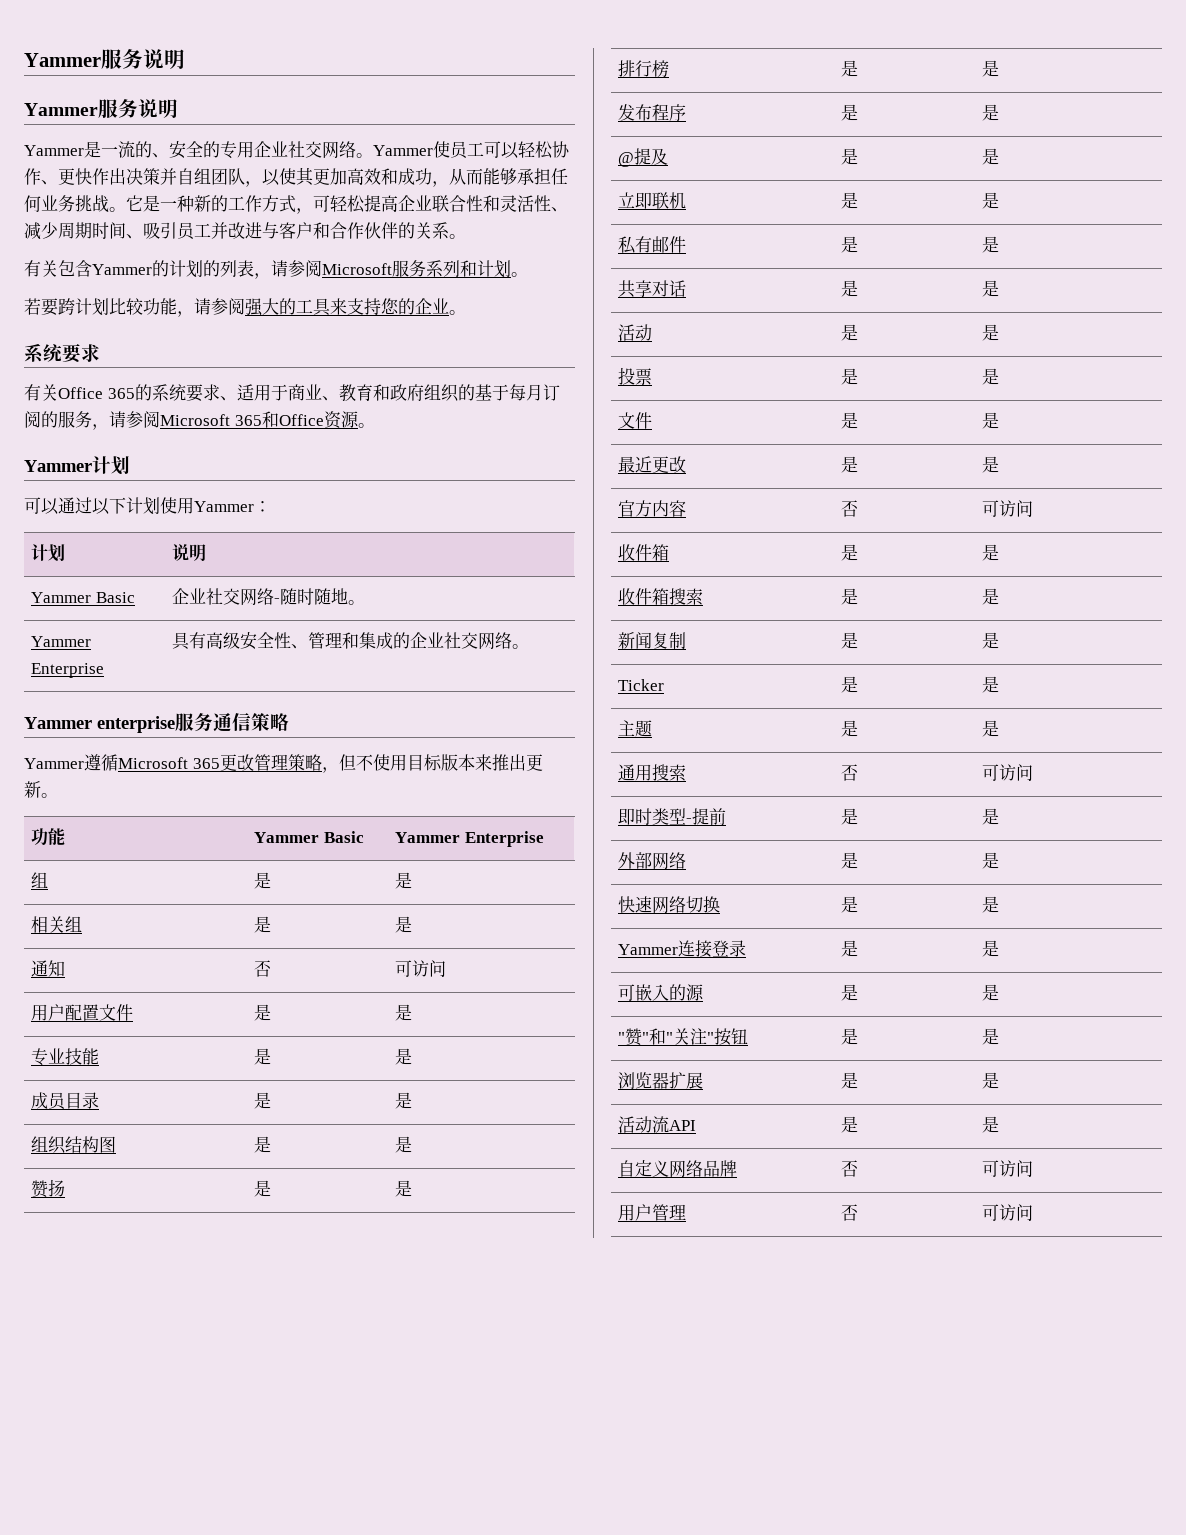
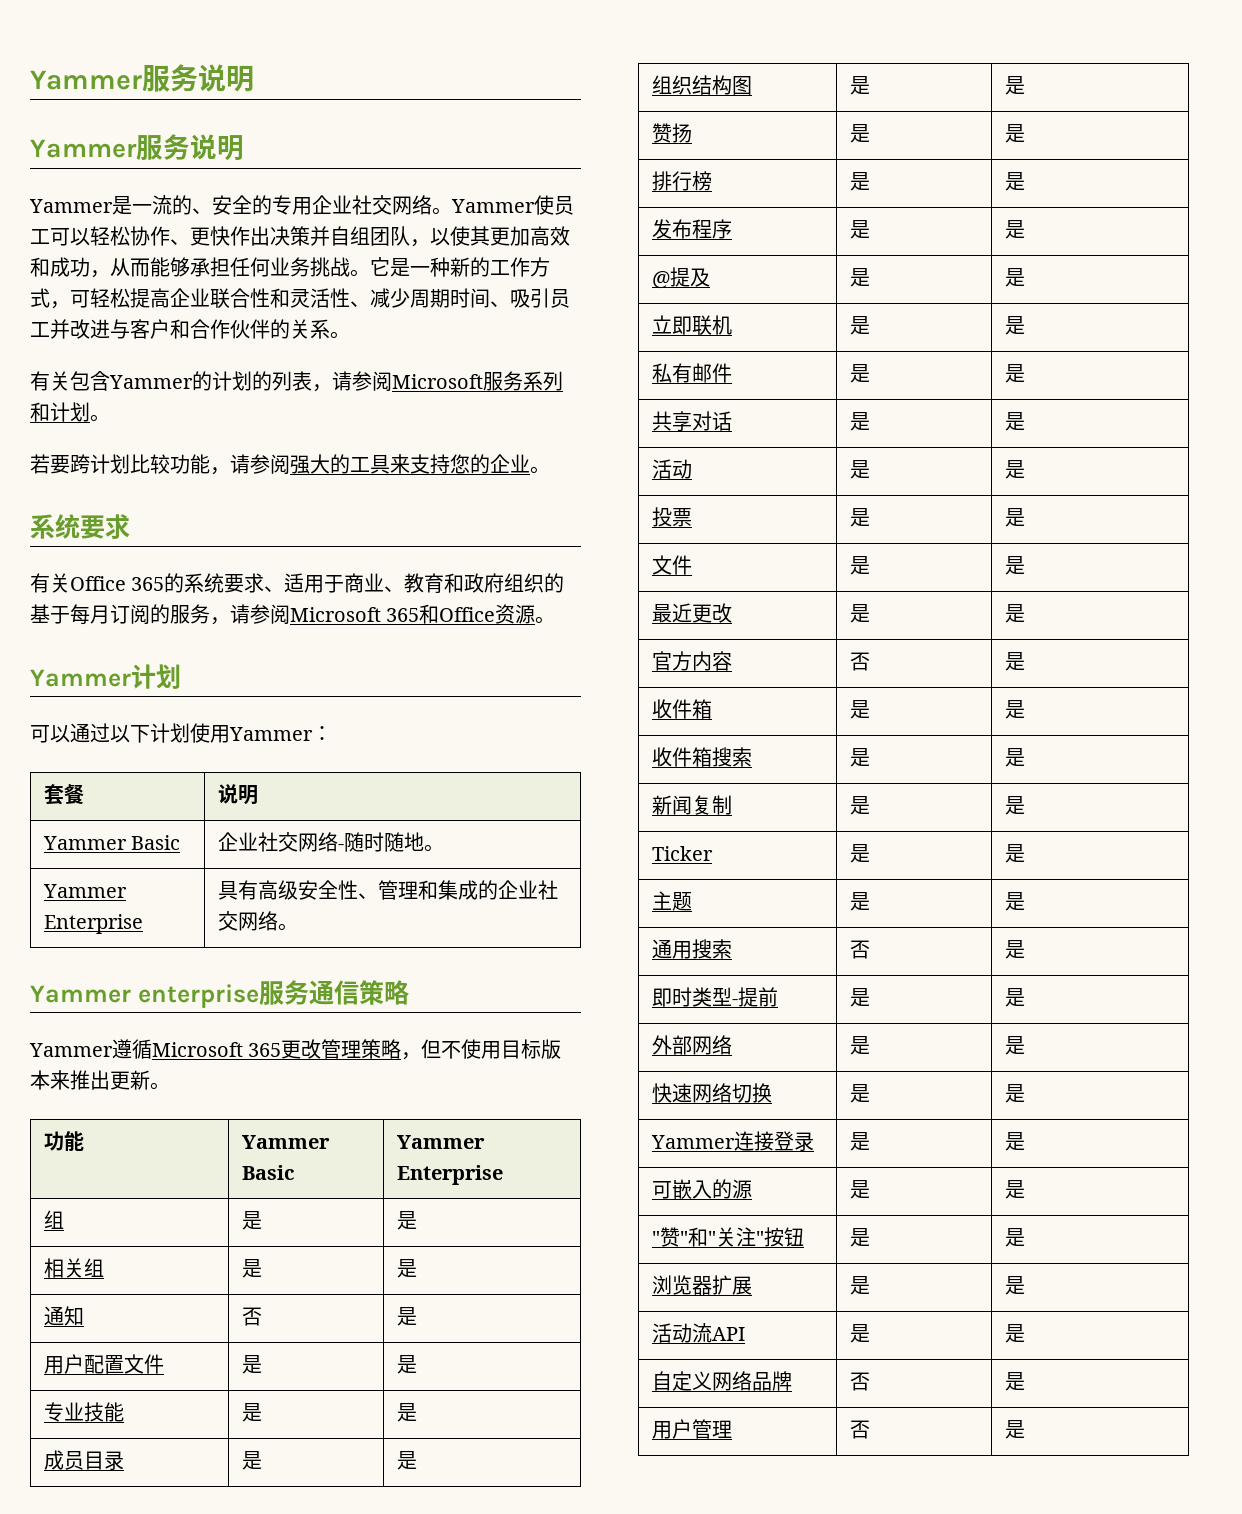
- 计划 | 说明
+ 套餐 | 说明
- 通知 | 否 | 可访问
+ 通知 | 否 | 是
- 官方内容 | 否 | 可访问
+ 官方内容 | 否 | 是
- 通用搜索 | 否 | 可访问
+ 通用搜索 | 否 | 是
- 自定义网络品牌 | 否 | 可访问
+ 自定义网络品牌 | 否 | 是
- 用户管理 | 否 | 可访问
+ 用户管理 | 否 | 是

